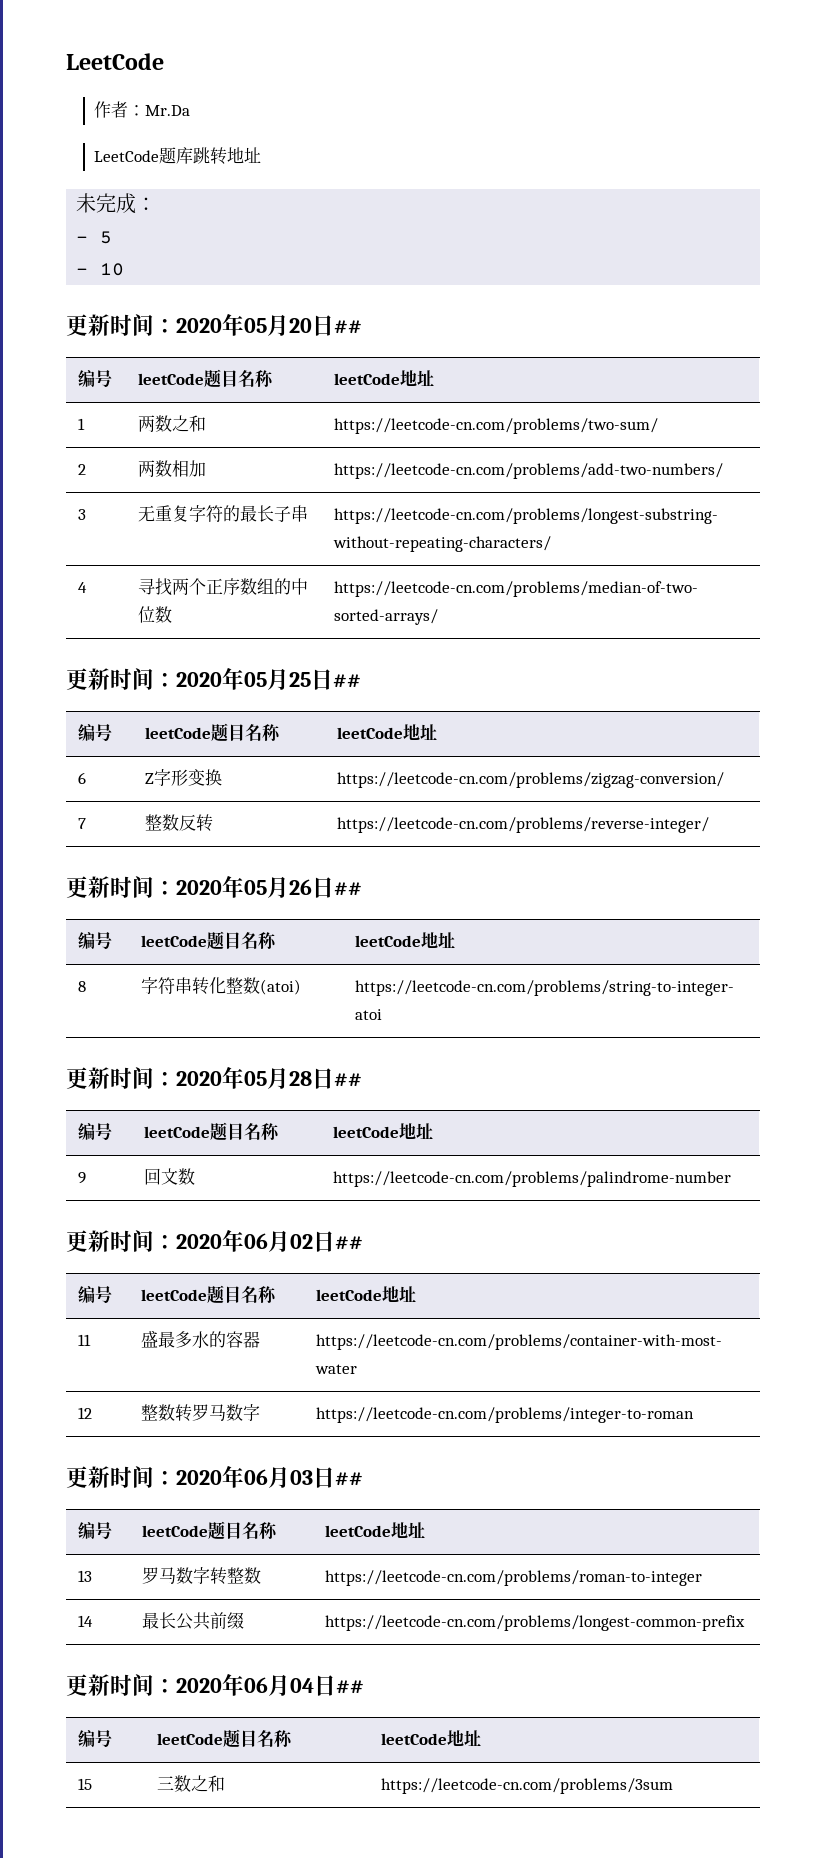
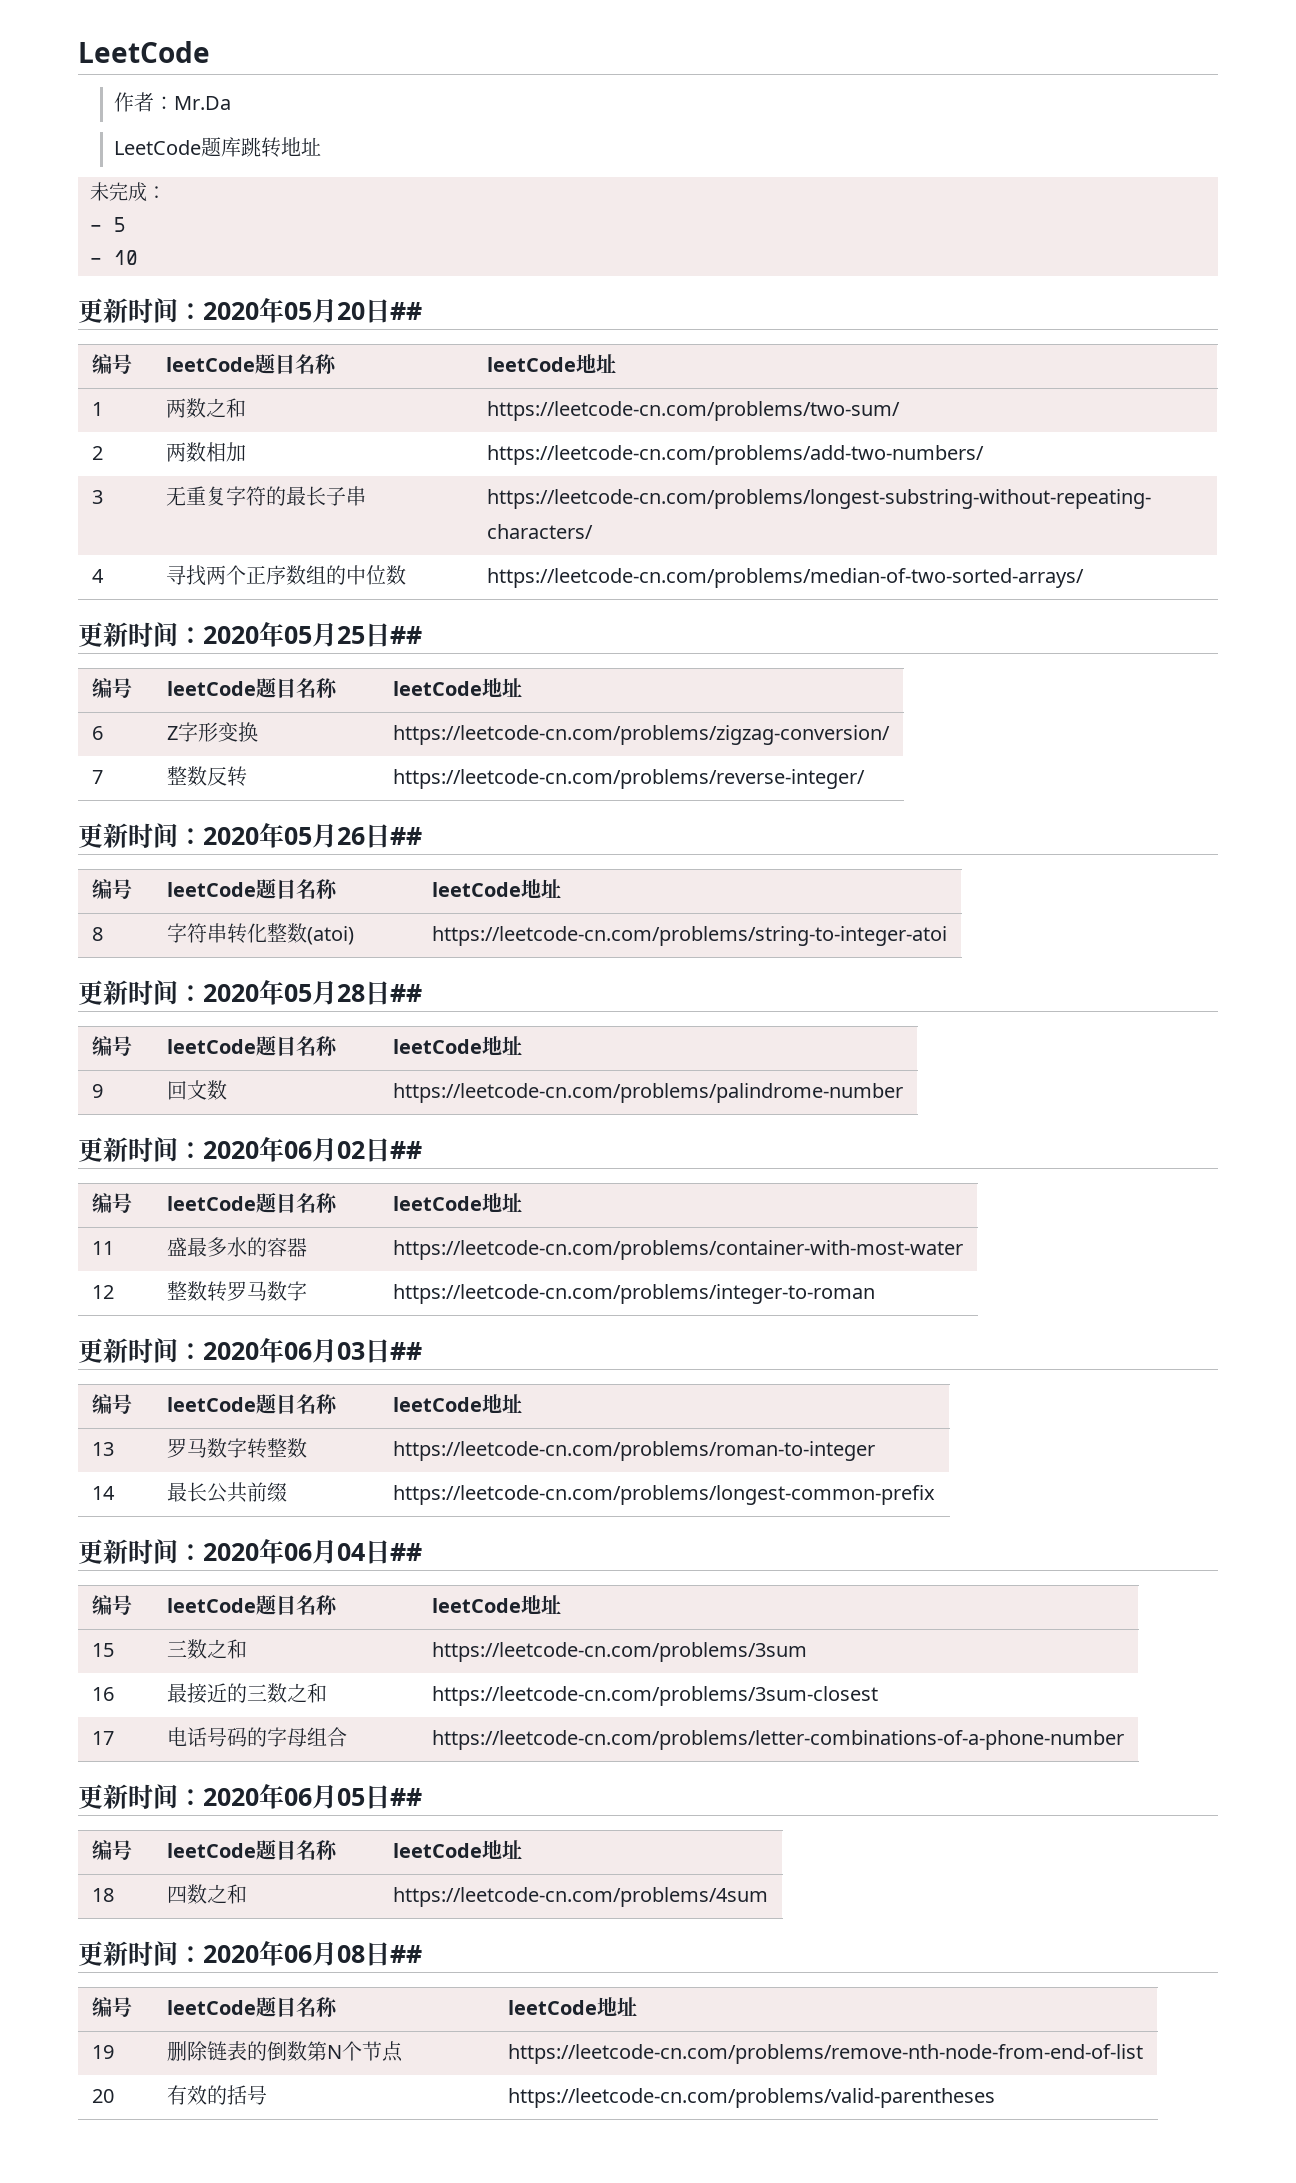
+ 16 | 最接近的三数之和 | https://leetcode-cn.com/problems/3sum-closest
+ 17 | 电话号码的字母组合 | https://leetcode-cn.com/problems/letter-combinations-of-a-phone-number
+ 更新时间：2020年06月05日##
+ 编号 | leetCode题目名称 | leetCode地址
+ 18 | 四数之和 | https://leetcode-cn.com/problems/4sum
+ 更新时间：2020年06月08日##
+ 编号 | leetCode题目名称 | leetCode地址
+ 19 | 删除链表的倒数第N个节点 | https://leetcode-cn.com/problems/remove-nth-node-from-end-of-list
+ 20 | 有效的括号 | https://leetcode-cn.com/problems/valid-parentheses

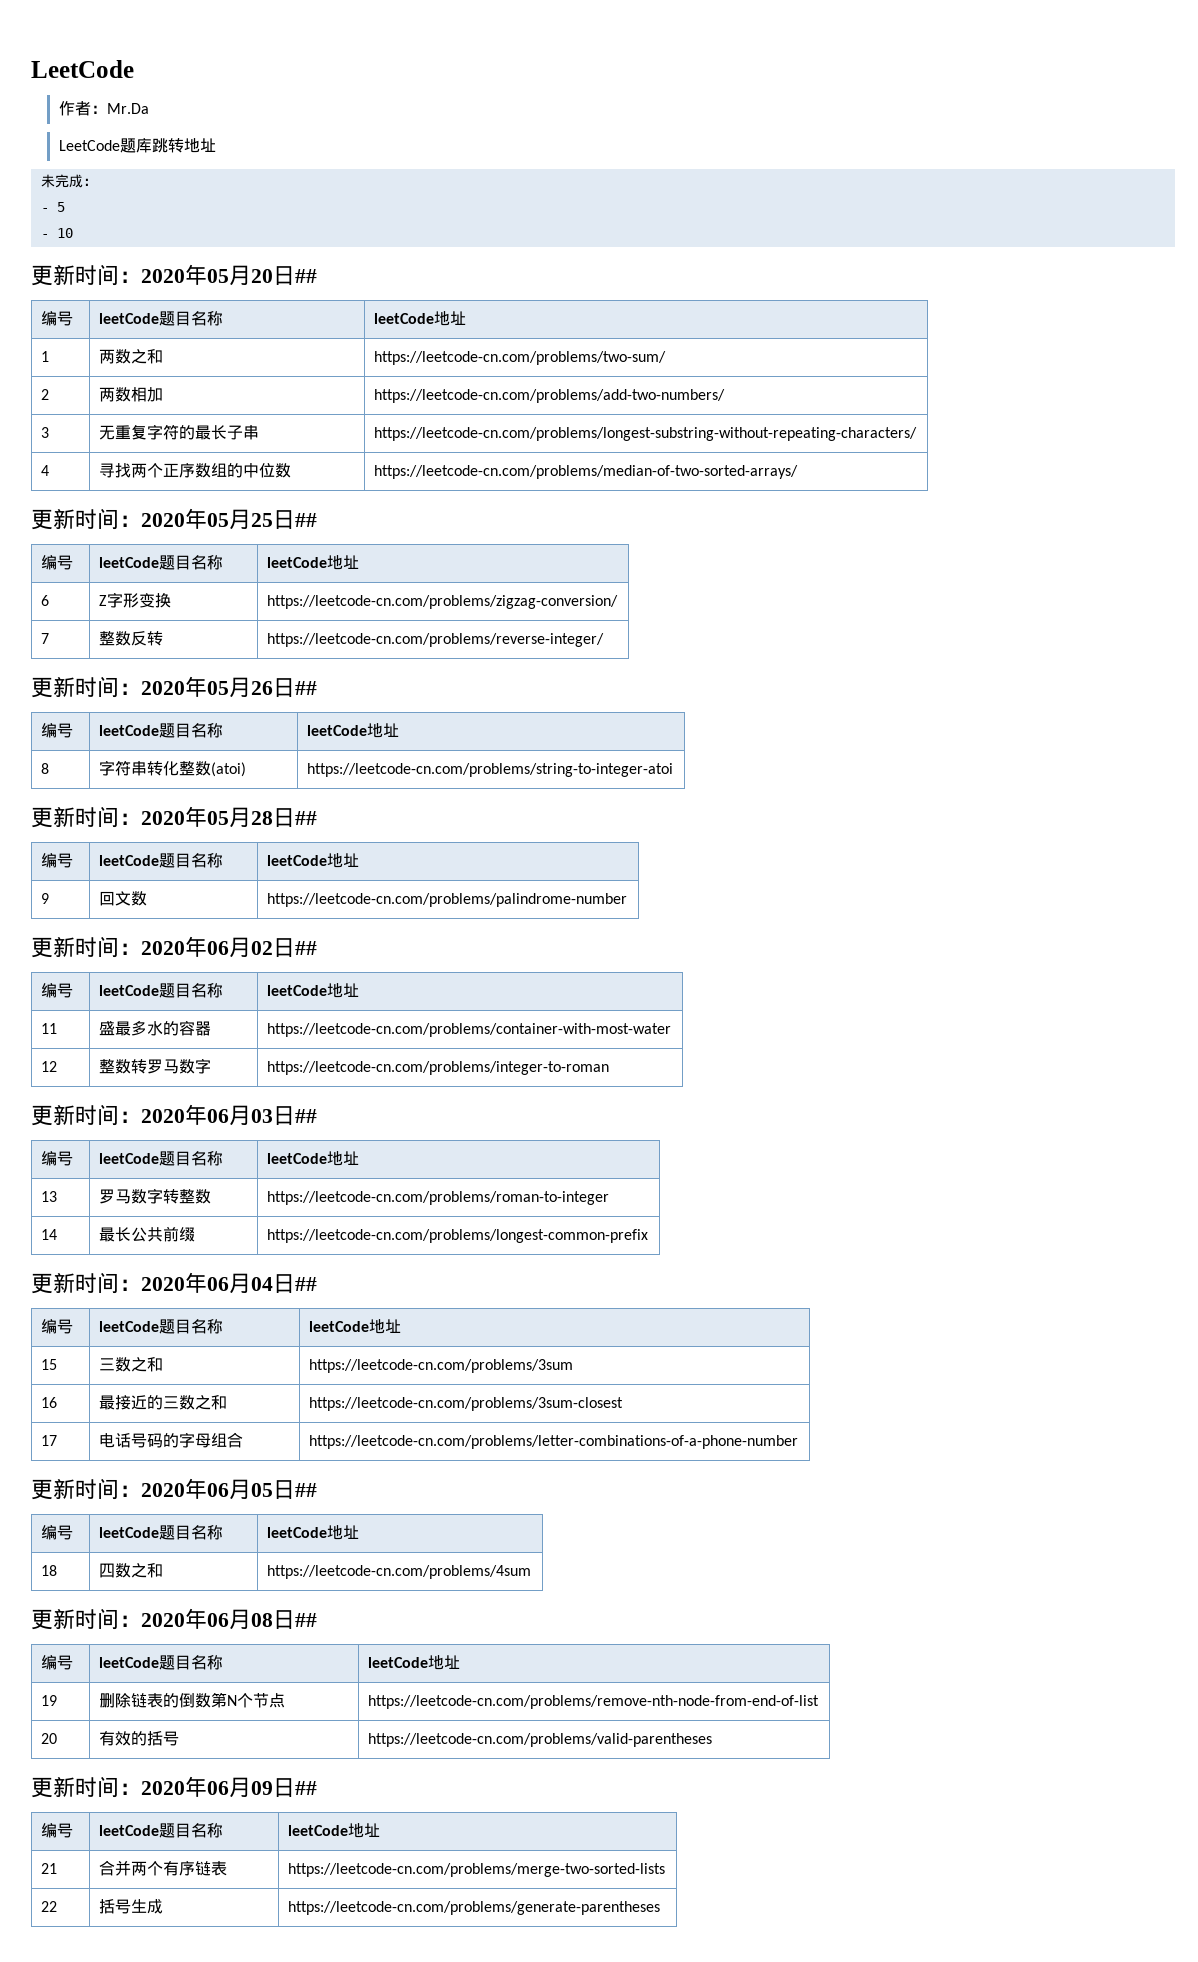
+ 更新时间：2020年06月09日##
+ 编号 | leetCode题目名称 | leetCode地址
+ 21 | 合并两个有序链表 | https://leetcode-cn.com/problems/merge-two-sorted-lists
+ 22 | 括号生成 | https://leetcode-cn.com/problems/generate-parentheses

